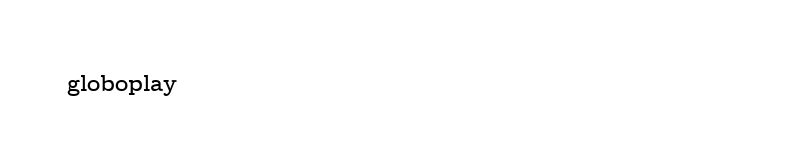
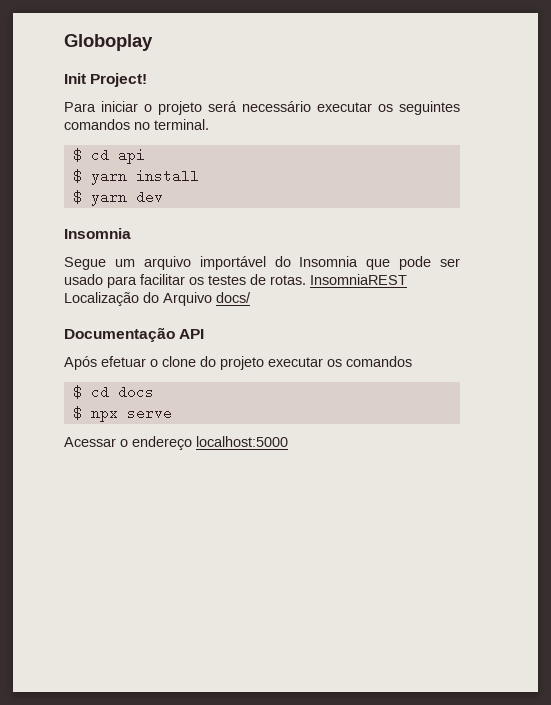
- globoplay
+ Globoplay
+ Init Project!
+ Para iniciar o projeto será necessário executar os seguintes comandos no terminal.
+ $ cd api
+ $ yarn install
+ $ yarn dev
+ Insomnia
+ Segue um arquivo importável do Insomnia que pode ser usado para facilitar os testes de rotas. InsomniaREST Localização do Arquivo docs/
+ Documentação API
+ Após efetuar o clone do projeto executar os comandos
+ $ cd docs
+ $ npx serve
+ Acessar o endereço localhost:5000

